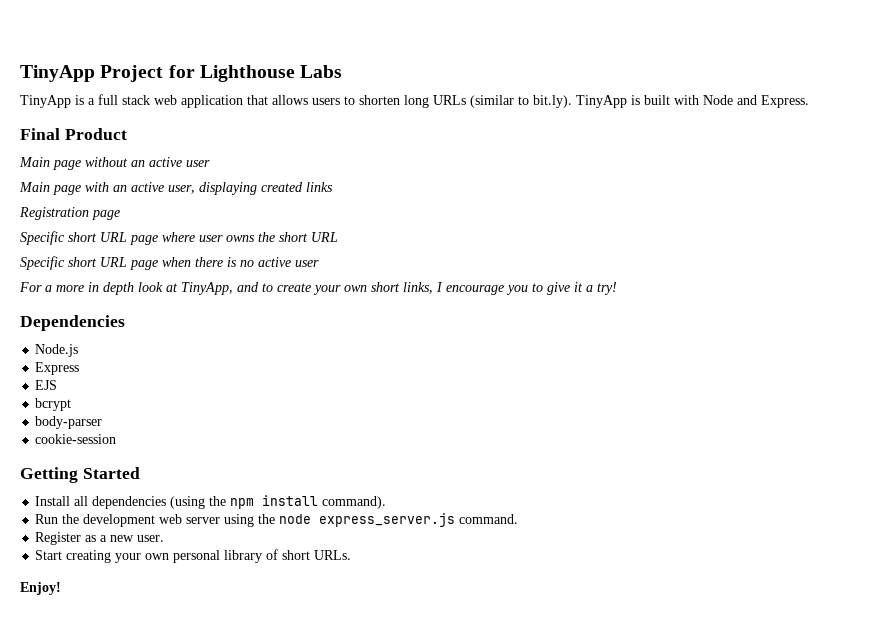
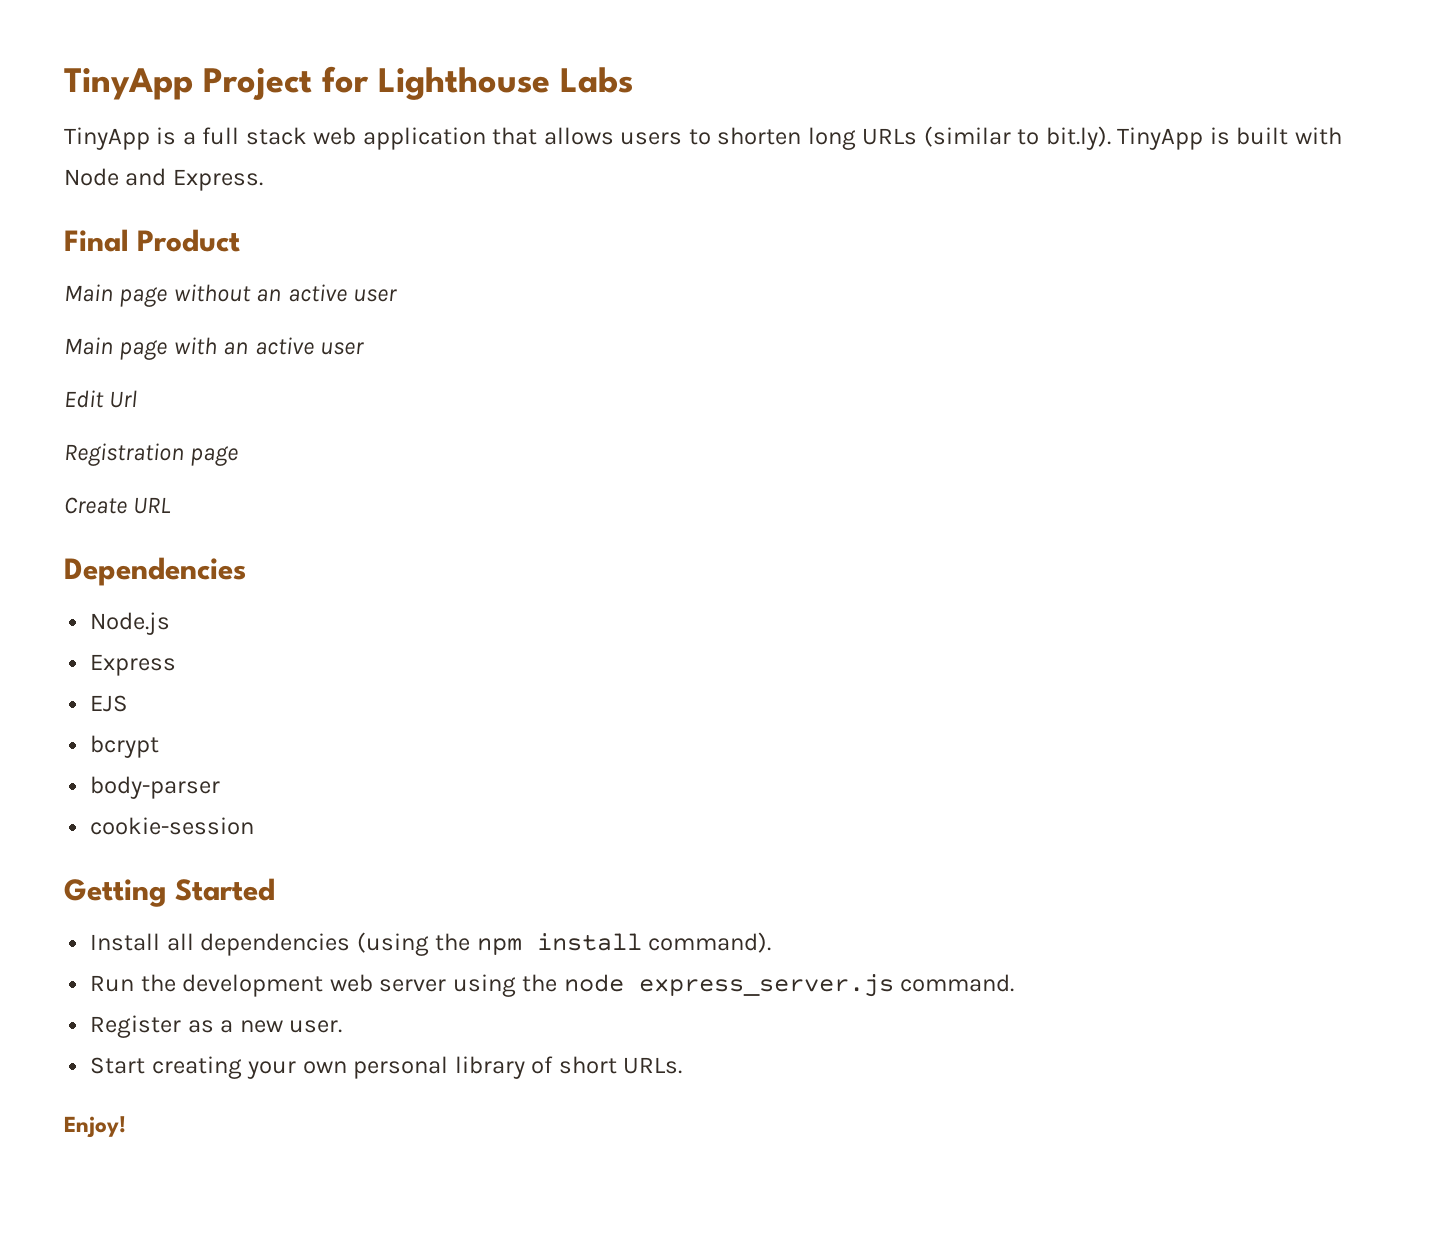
- Main page with an active user, displaying created links
+ Main page with an active user
+ Edit Url
- Specific short URL page where user owns the short URL
- Specific short URL page when there is no active user
- For a more in depth look at TinyApp, and to create your own short links, I encourage you to give it a try!
+ Create URL

